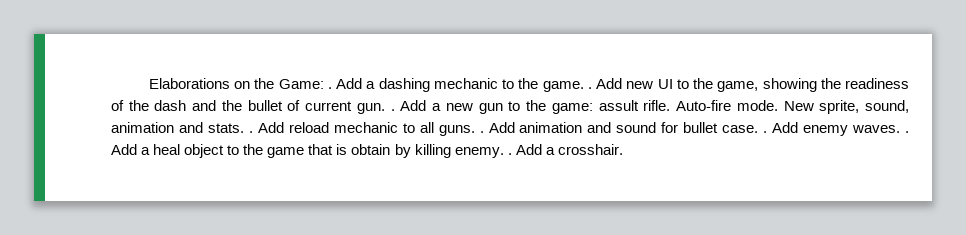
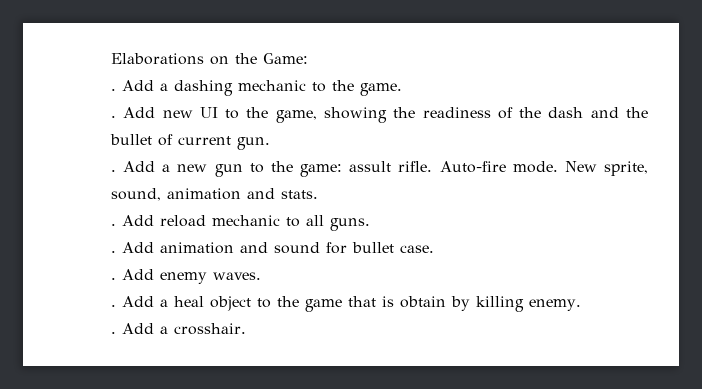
- Elaborations on the Game: .
+ Elaborations on the Game:
+ .
- Add a dashing mechanic to the game. .
+ Add a dashing mechanic to the game.
+ .
- Add new UI to the game, showing the readiness of the dash and the bullet of current gun. .
+ Add new UI to the game, showing the readiness of the dash and the bullet of current gun.
+ .
- New sprite, sound, animation and stats. .
+ New sprite, sound, animation and stats.
+ .
- Add reload mechanic to all guns. .
+ Add reload mechanic to all guns.
+ .
- Add animation and sound for bullet case. .
+ Add animation and sound for bullet case.
+ .
- Add enemy waves. .
+ Add enemy waves.
+ .
- Add a heal object to the game that is obtain by killing enemy. .
+ Add a heal object to the game that is obtain by killing enemy.
+ .

